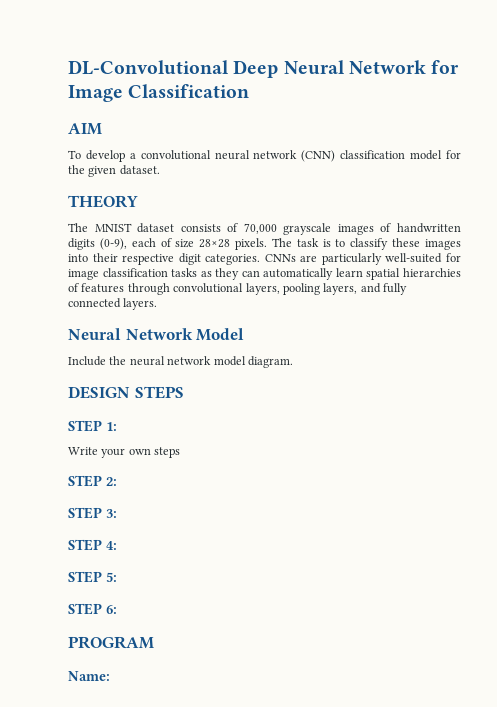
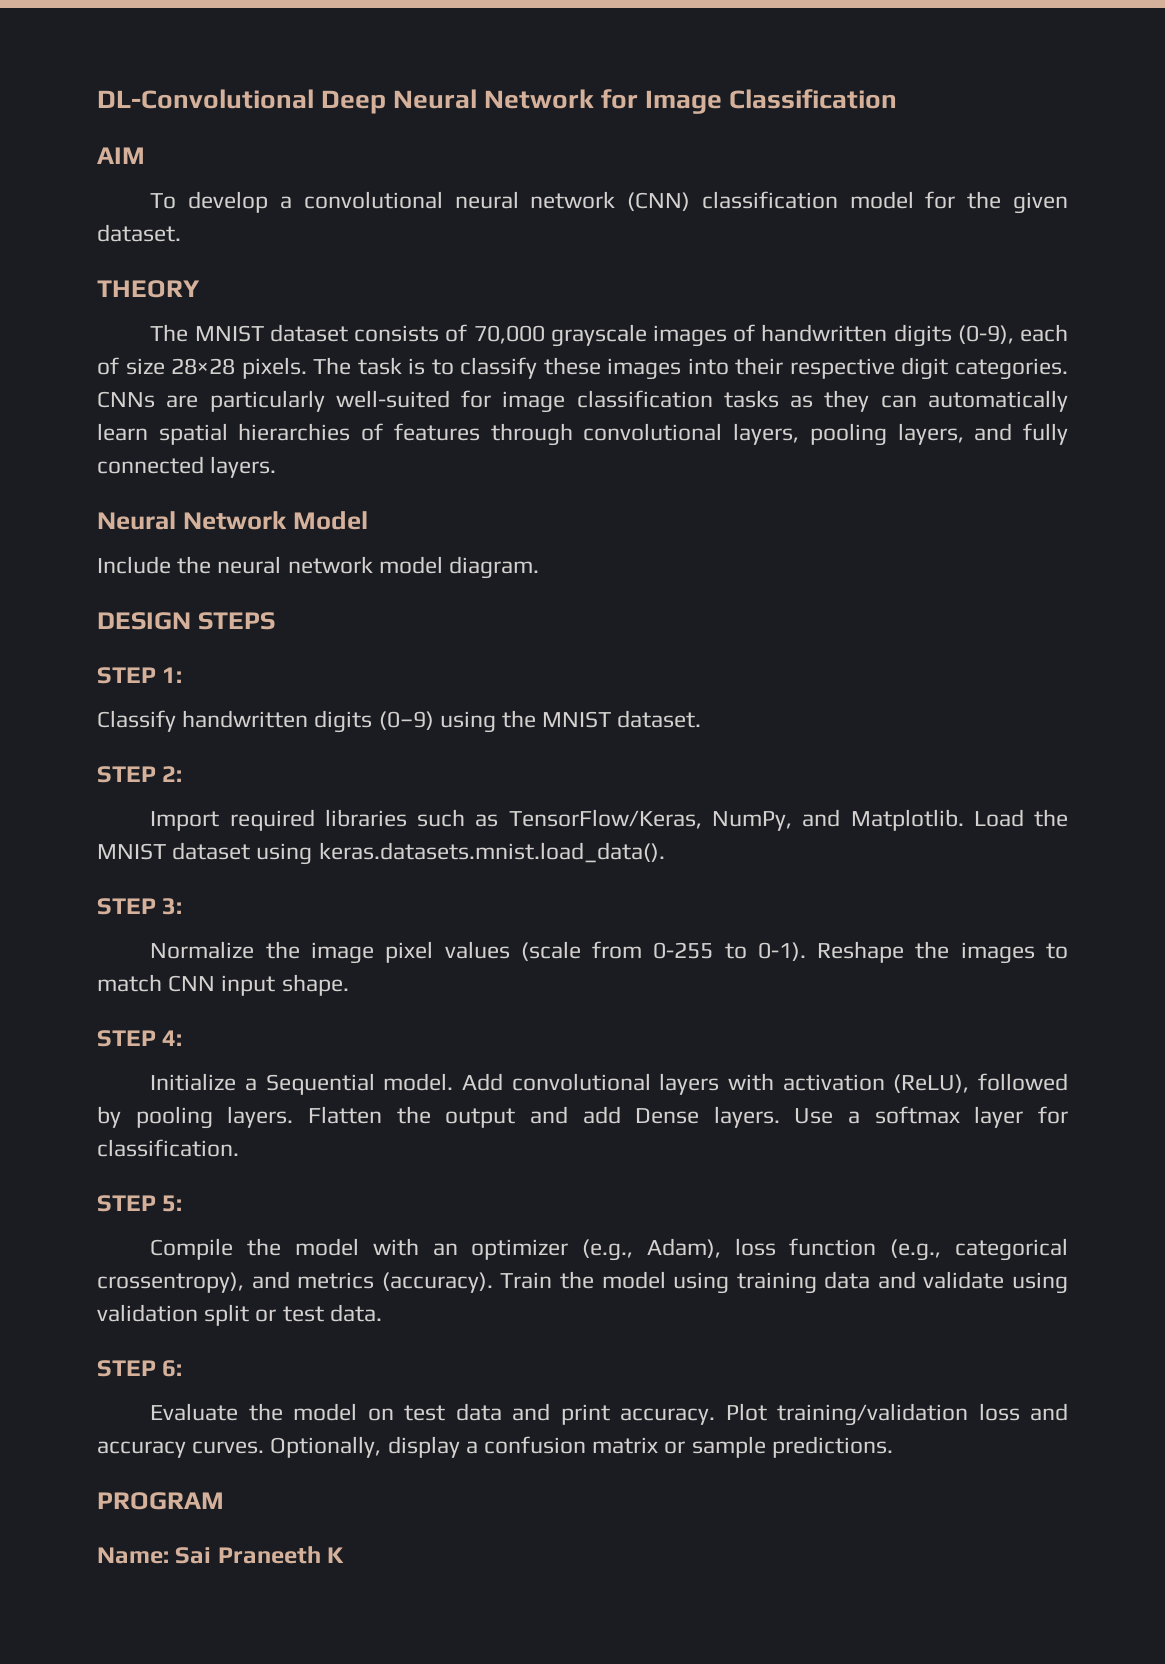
- Write your own steps
+ Classify handwritten digits (0–9) using the MNIST dataset.
  STEP 2:
+ Import required libraries such as TensorFlow/Keras, NumPy, and Matplotlib. Load the MNIST dataset using keras.datasets.mnist.load_data().
  STEP 3:
+ Normalize the image pixel values (scale from 0-255 to 0-1). Reshape the images to match CNN input shape.
  STEP 4:
+ Initialize a Sequential model. Add convolutional layers with activation (ReLU), followed by pooling layers. Flatten the output and add Dense layers. Use a softmax layer for classification.
  STEP 5:
+ Compile the model with an optimizer (e.g., Adam), loss function (e.g., categorical crossentropy), and metrics (accuracy). Train the model using training data and validate using validation split or test data.
  STEP 6:
+ Evaluate the model on test data and print accuracy. Plot training/validation loss and accuracy curves. Optionally, display a confusion matrix or sample predictions.
- Name:
+ Name: Sai Praneeth K

